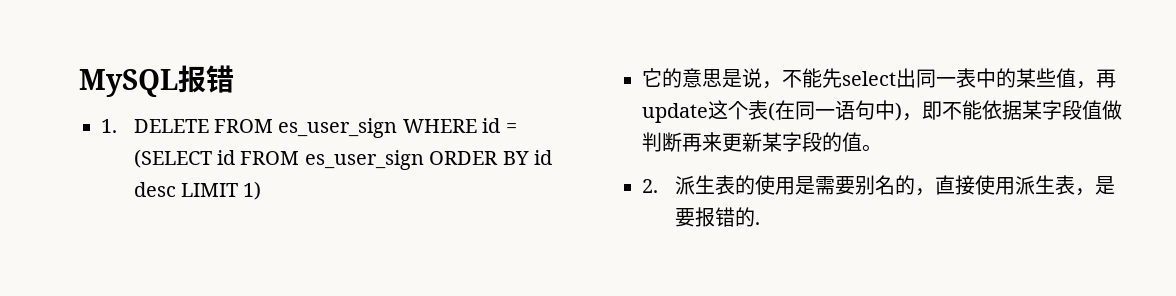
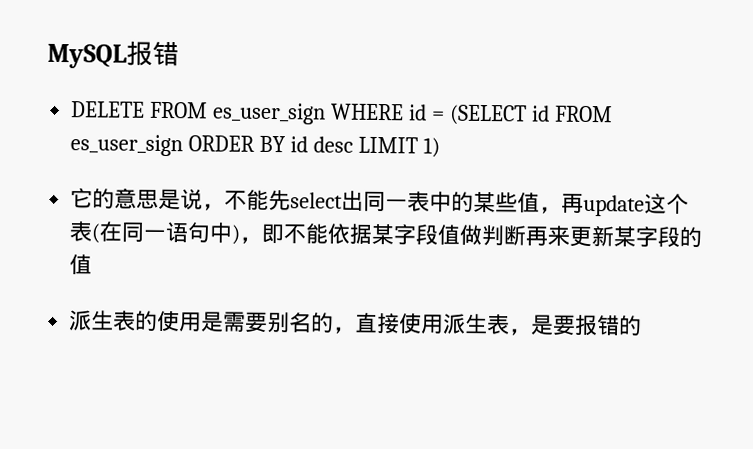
- 1. DELETE FROM es_user_sign WHERE id = (SELECT id FROM es_user_sign ORDER BY id desc LIMIT 1)
+ DELETE FROM es_user_sign WHERE id = (SELECT id FROM es_user_sign ORDER BY id desc LIMIT 1)
- 它的意思是说，不能先select出同一表中的某些值，再update这个表(在同一语句中)，即不能依据某字段值做判断再来更新某字段的值。
- 2.派生表的使用是需要别名的，直接使用派生表，是要报错的.
+ 它的意思是说，不能先select出同一表中的某些值，再update这个表(在同一语句中)，即不能依据某字段值做判断再来更新某字段的值
+ 派生表的使用是需要别名的，直接使用派生表，是要报错的

